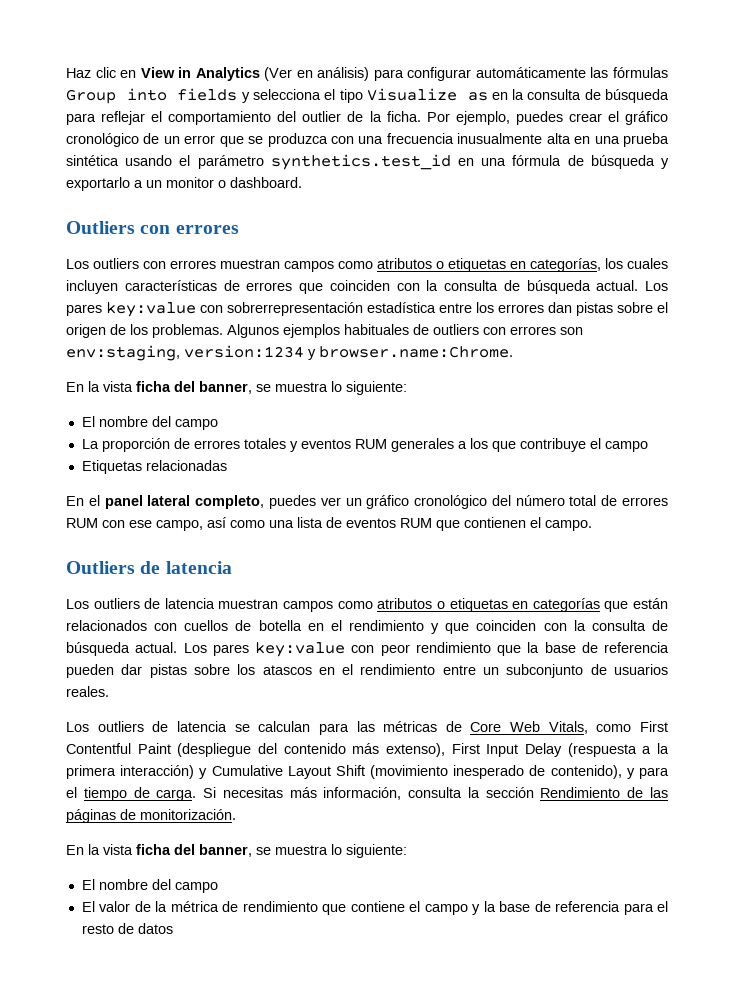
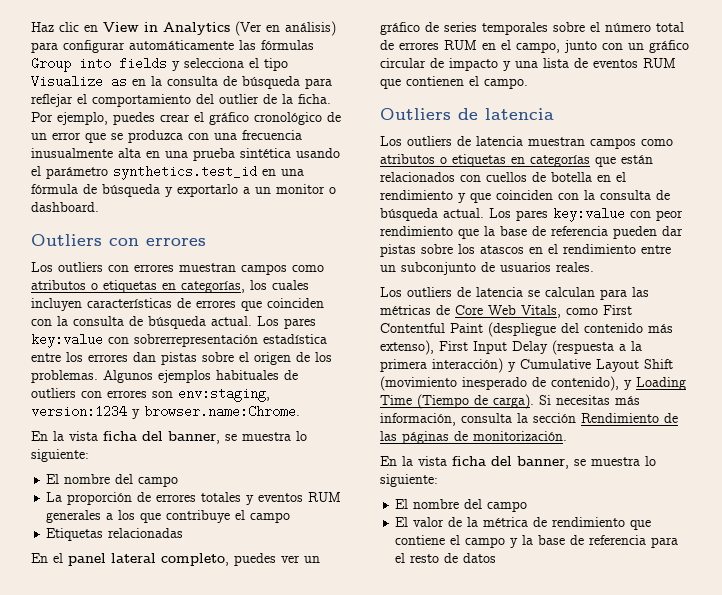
- En el panel lateral completo, puedes ver un gráfico cronológico del número total de errores RUM con ese campo, así como una lista de eventos RUM que contienen el campo.
+ En el panel lateral completo, puedes ver un gráfico de series temporales sobre el número total de errores RUM en el campo, junto con un gráfico circular de impacto y una lista de eventos RUM que contienen el campo.
- Los outliers de latencia se calculan para las métricas de Core Web Vitals, como First Contentful Paint (despliegue del contenido más extenso), First Input Delay (respuesta a la primera interacción) y Cumulative Layout Shift (movimiento inesperado de contenido), y para el tiempo de carga.
+ Los outliers de latencia se calculan para las métricas de Core Web Vitals, como First Contentful Paint (despliegue del contenido más extenso), First Input Delay (respuesta a la primera interacción) y Cumulative Layout Shift (movimiento inesperado de contenido), y Loading Time (Tiempo de carga).

